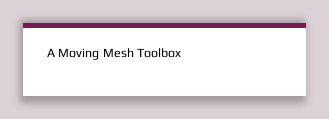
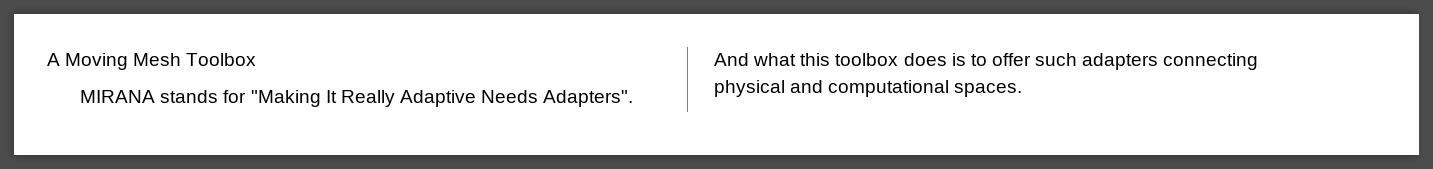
+ MIRANA stands for "Making It Really Adaptive Needs Adapters". And what this toolbox does is to offer such adapters connecting physical and computational spaces.

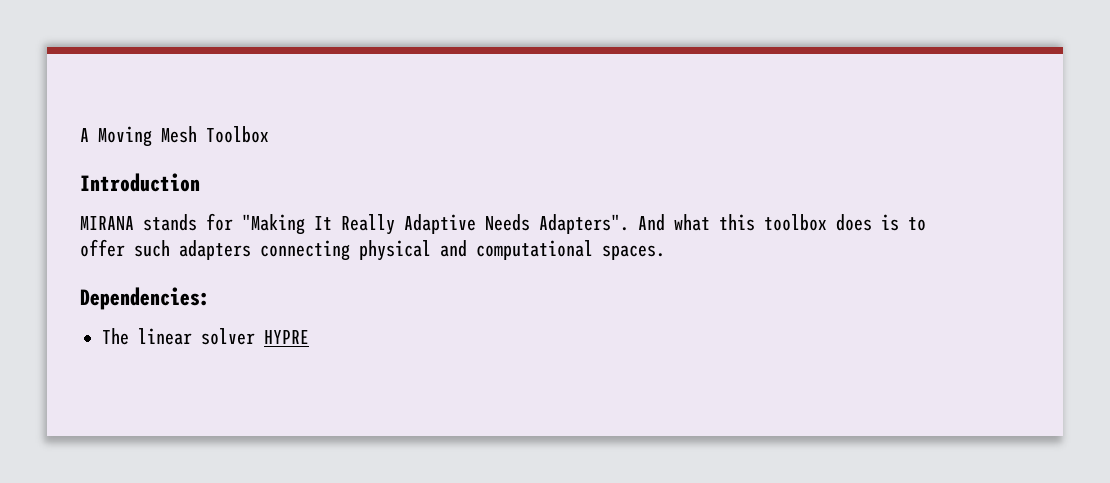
+ Introduction
+ Dependencies:
+ The linear solver HYPRE

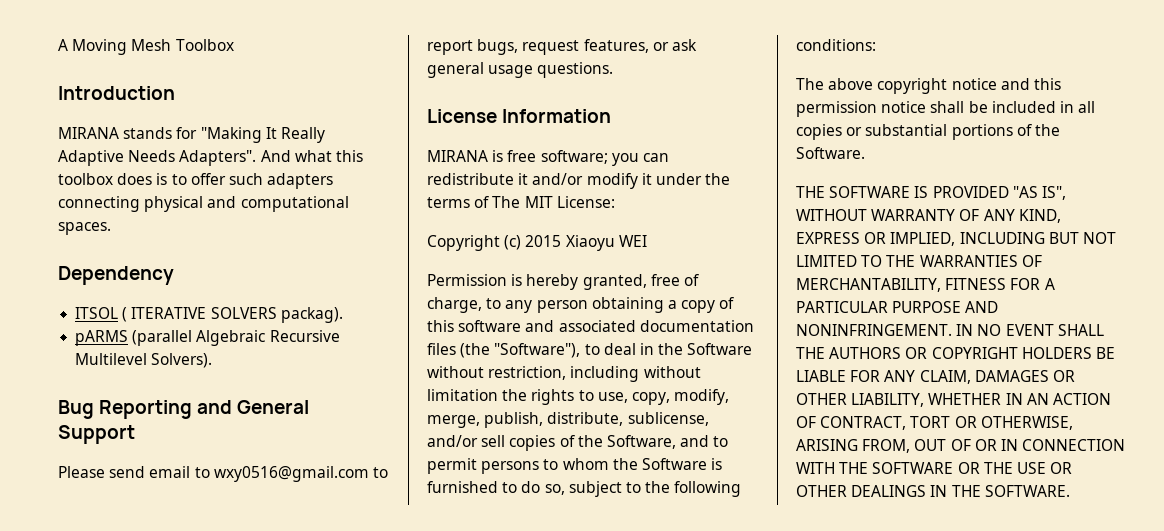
- Dependencies:
- The linear solver HYPRE
+ Dependency
+ ITSOL ( ITERATIVE SOLVERS packag).
+ pARMS (parallel Algebraic Recursive Multilevel Solvers).
+ Bug Reporting and General Support
+ Please send email to wxy0516@gmail.com to report bugs, request features, or ask general usage questions.
+ License Information
+ MIRANA is free software; you can redistribute it and/or modify it under the terms of The MIT License:
+ Copyright (c) 2015 Xiaoyu WEI
+ Permission is hereby granted, free of charge, to any person obtaining a copy of this software and associated documentation files (the "Software"), to deal in the Software without restriction, including without limitation the rights to use, copy, modify, merge, publish, distribute, sublicense, and/or sell copies of the Software, and to permit persons to whom the Software is furnished to do so, subject to the following conditions:
+ The above copyright notice and this permission notice shall be included in all copies or substantial portions of the Software.
+ THE SOFTWARE IS PROVIDED "AS IS", WITHOUT WARRANTY OF ANY KIND, EXPRESS OR IMPLIED, INCLUDING BUT NOT LIMITED TO THE WARRANTIES OF MERCHANTABILITY, FITNESS FOR A PARTICULAR PURPOSE AND NONINFRINGEMENT. IN NO EVENT SHALL THE AUTHORS OR COPYRIGHT HOLDERS BE LIABLE FOR ANY CLAIM, DAMAGES OR OTHER LIABILITY, WHETHER IN AN ACTION OF CONTRACT, TORT OR OTHERWISE, ARISING FROM, OUT OF OR IN CONNECTION WITH THE SOFTWARE OR THE USE OR OTHER DEALINGS IN THE SOFTWARE.

